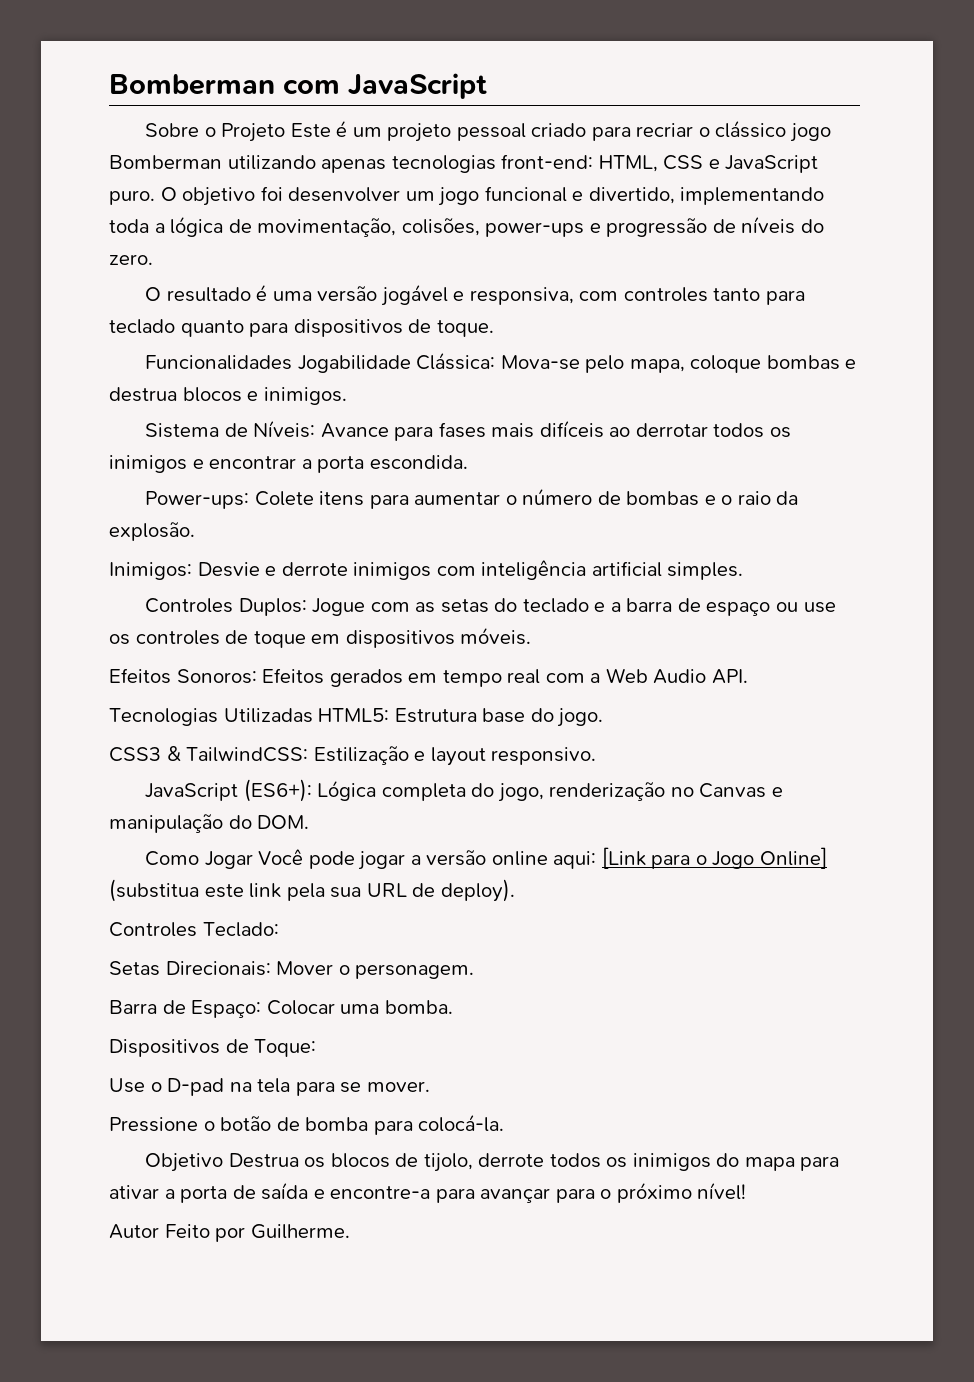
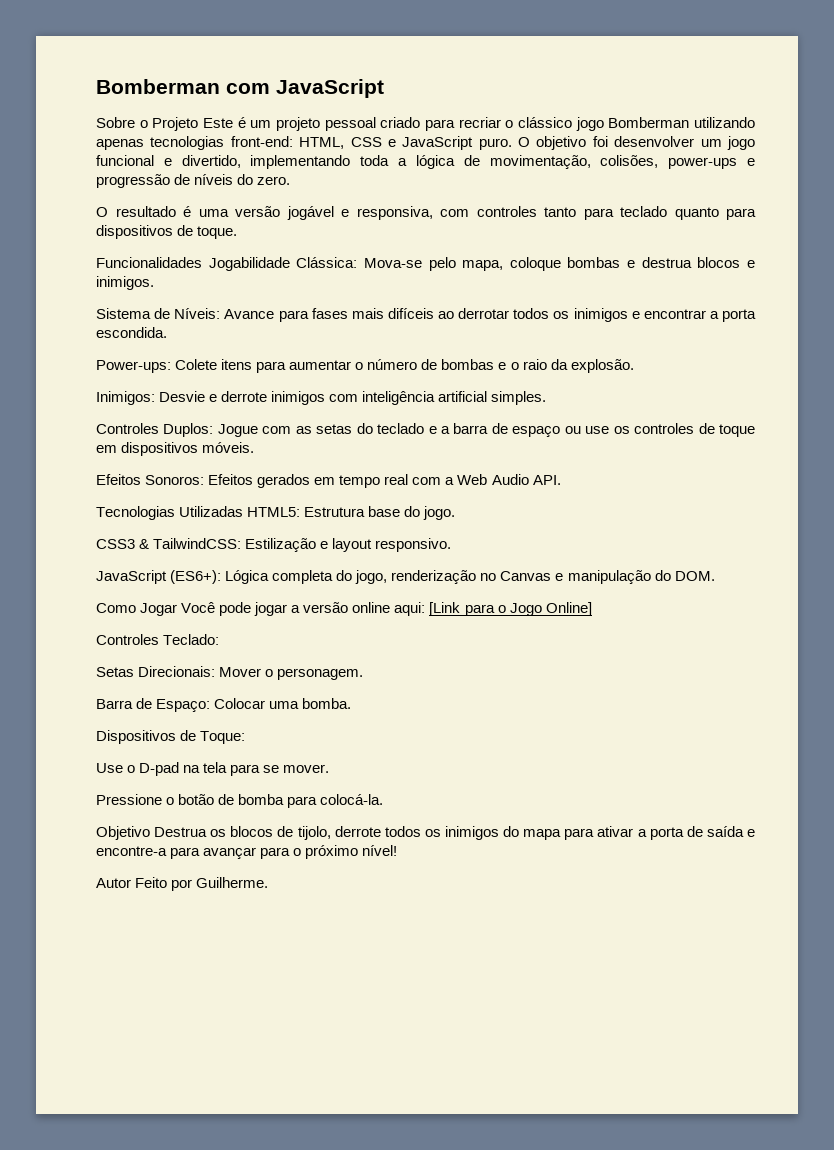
- Como Jogar Você pode jogar a versão online aqui: [Link para o Jogo Online] (substitua este link pela sua URL de deploy).
+ Como Jogar Você pode jogar a versão online aqui: [Link para o Jogo Online]

